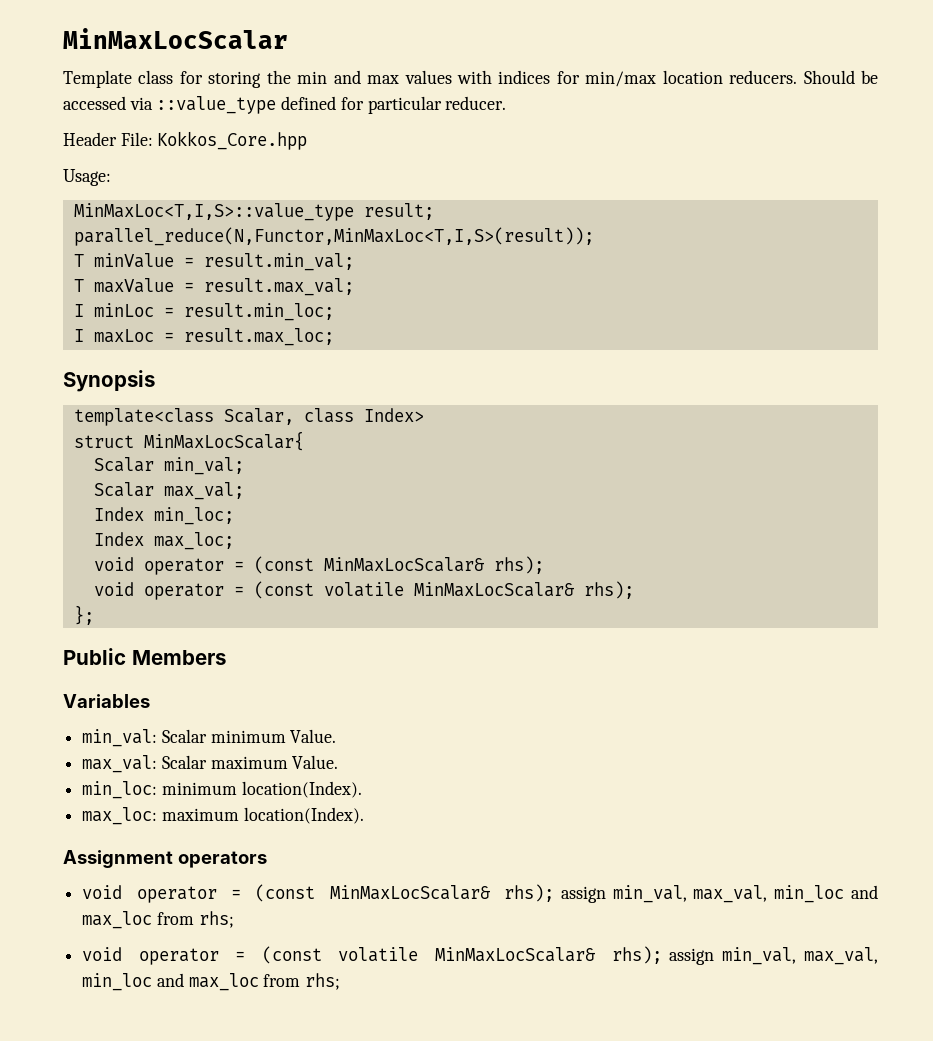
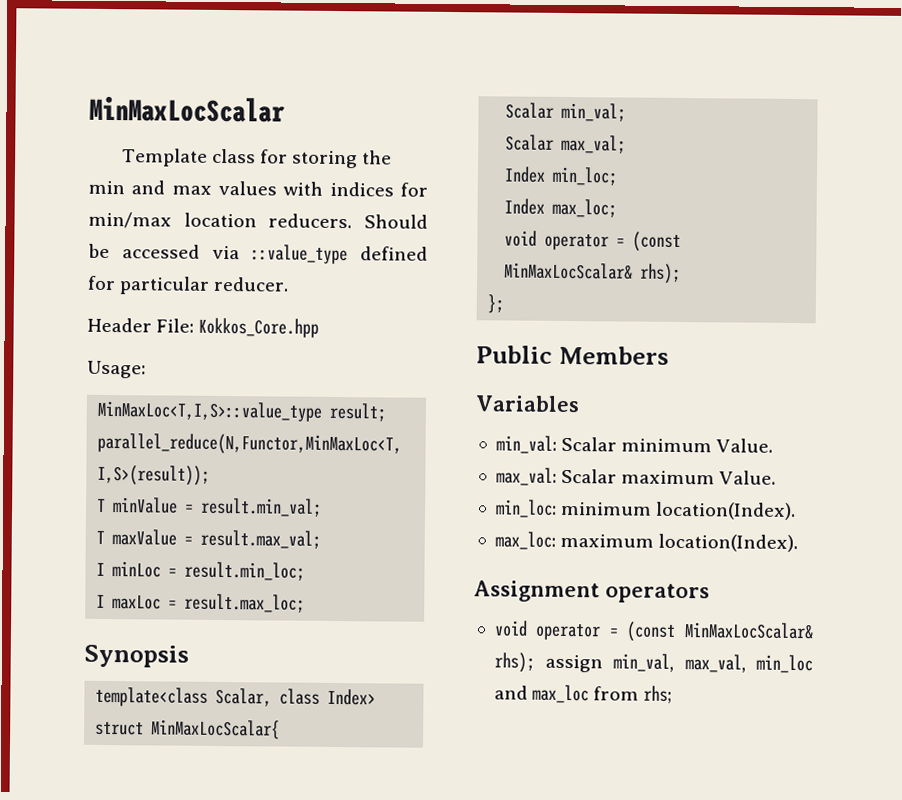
  Index max_loc;
  void operator = (const MinMaxLocScalar& rhs);
- void operator = (const volatile MinMaxLocScalar& rhs);
- void operator = (const volatile MinMaxLocScalar& rhs); assign min_val, max_val, min_loc and max_loc from rhs;

